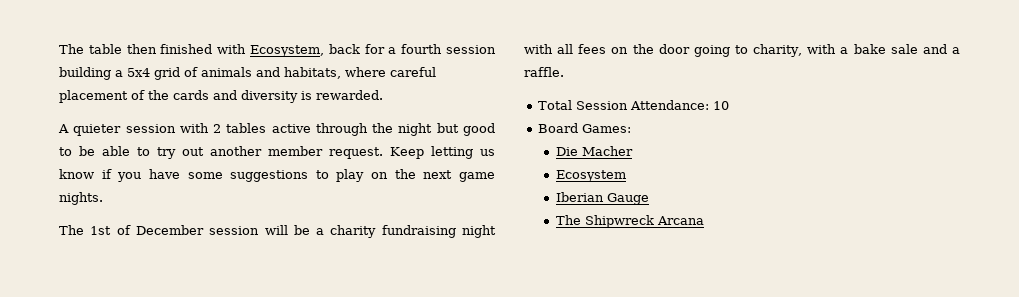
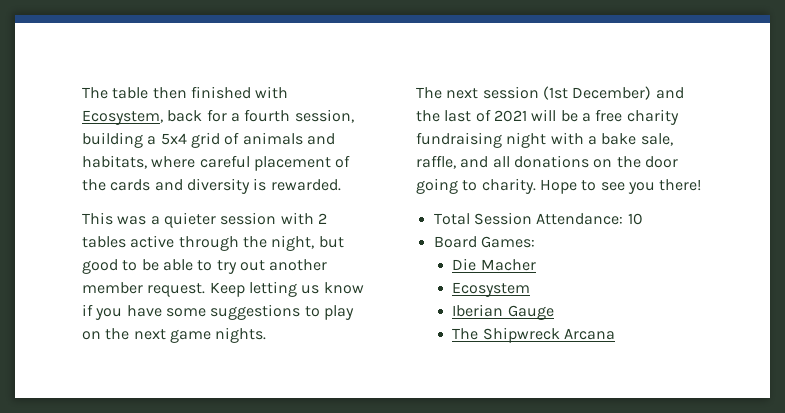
- The table then finished with Ecosystem, back for a fourth session building a 5x4 grid of animals and habitats, where careful placement of the cards and diversity is rewarded.
+ The table then finished with Ecosystem, back for a fourth session, building a 5x4 grid of animals and habitats, where careful placement of the cards and diversity is rewarded.
- A quieter session with 2 tables active through the night but good to be able to try out another member request.
+ This was a quieter session with 2 tables active through the night, but good to be able to try out another member request.
- The 1st of December session will be a charity fundraising night with all fees on the door going to charity, with a bake sale and a raffle.
+ The next session (1st December) and the last of 2021 will be a free charity fundraising night with a bake sale, raffle, and all donations on the door going to charity. Hope to see you there!

